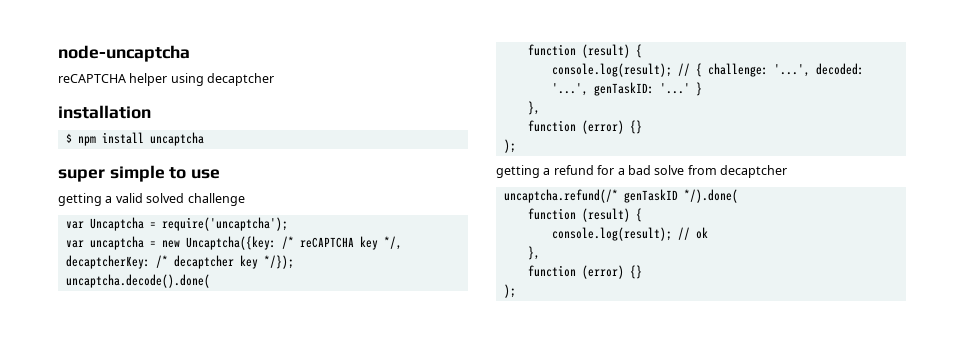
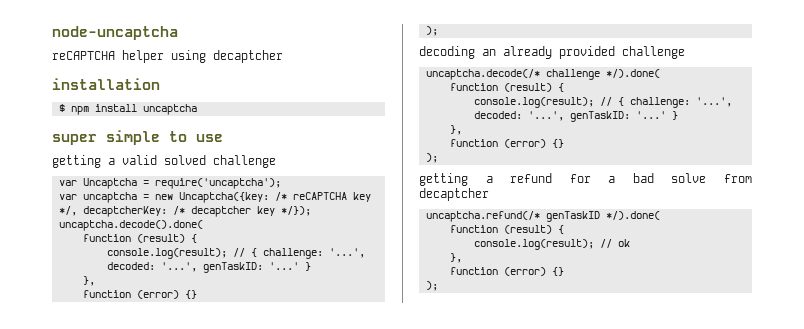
+ decoding an already provided challenge
+ uncaptcha.decode(/* challenge */).done(
+ function (result) {
+ console.log(result); // { challenge: '...', decoded: '...', genTaskID: '...' }
+ },
+ function (error) {}
+ );

